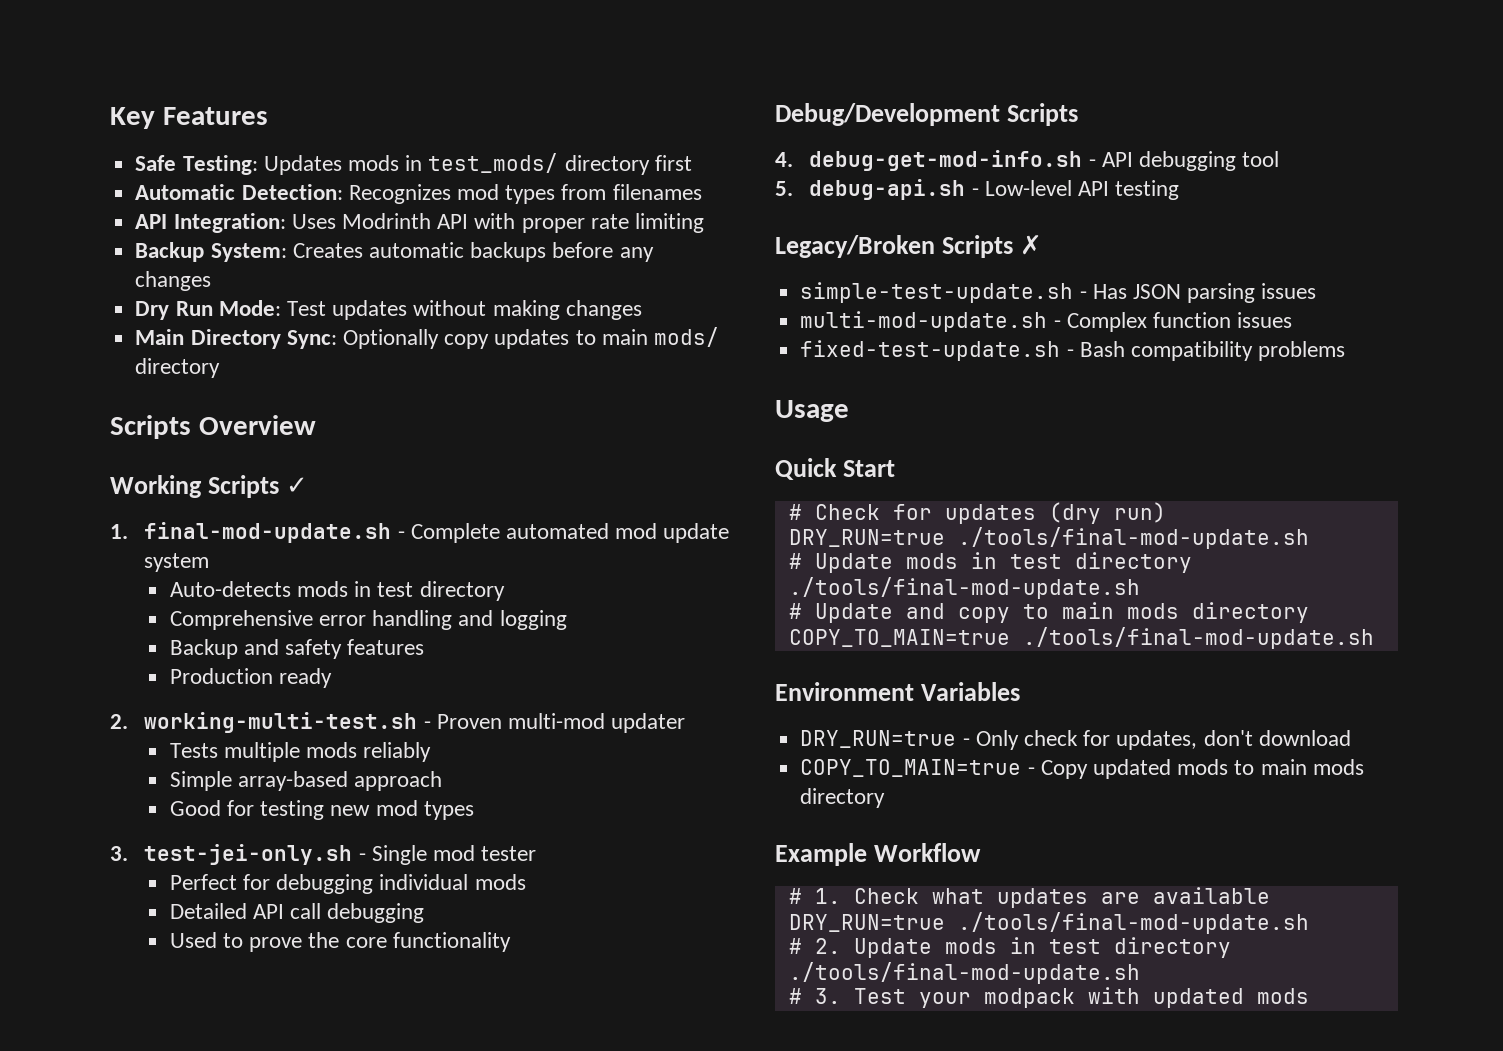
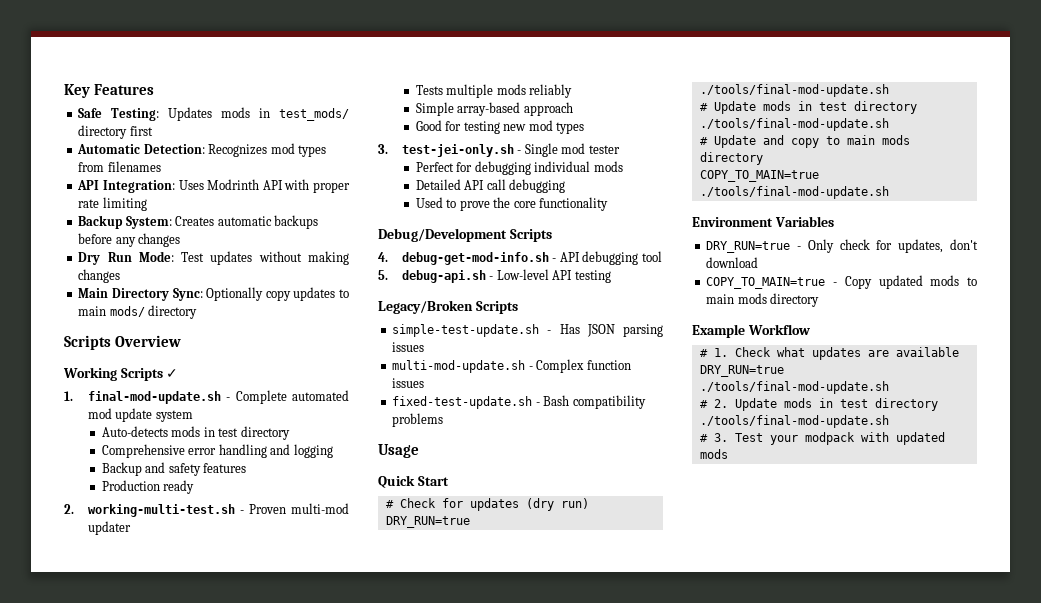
- Legacy/Broken Scripts ✗
+ Legacy/Broken Scripts

